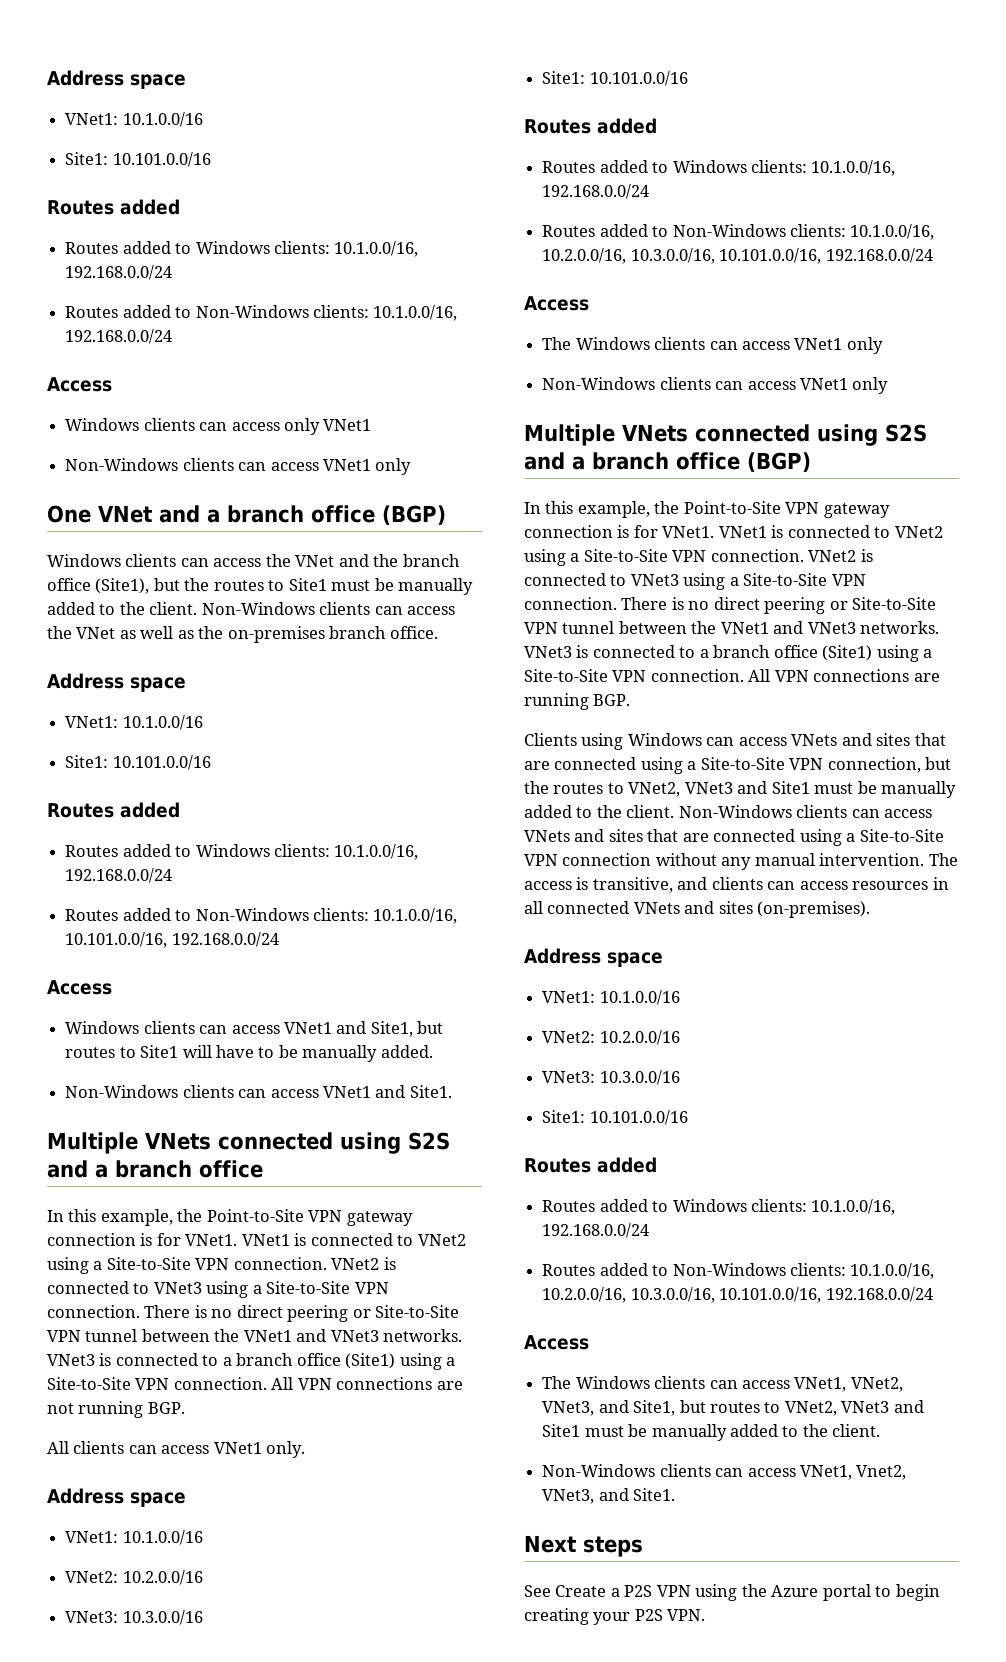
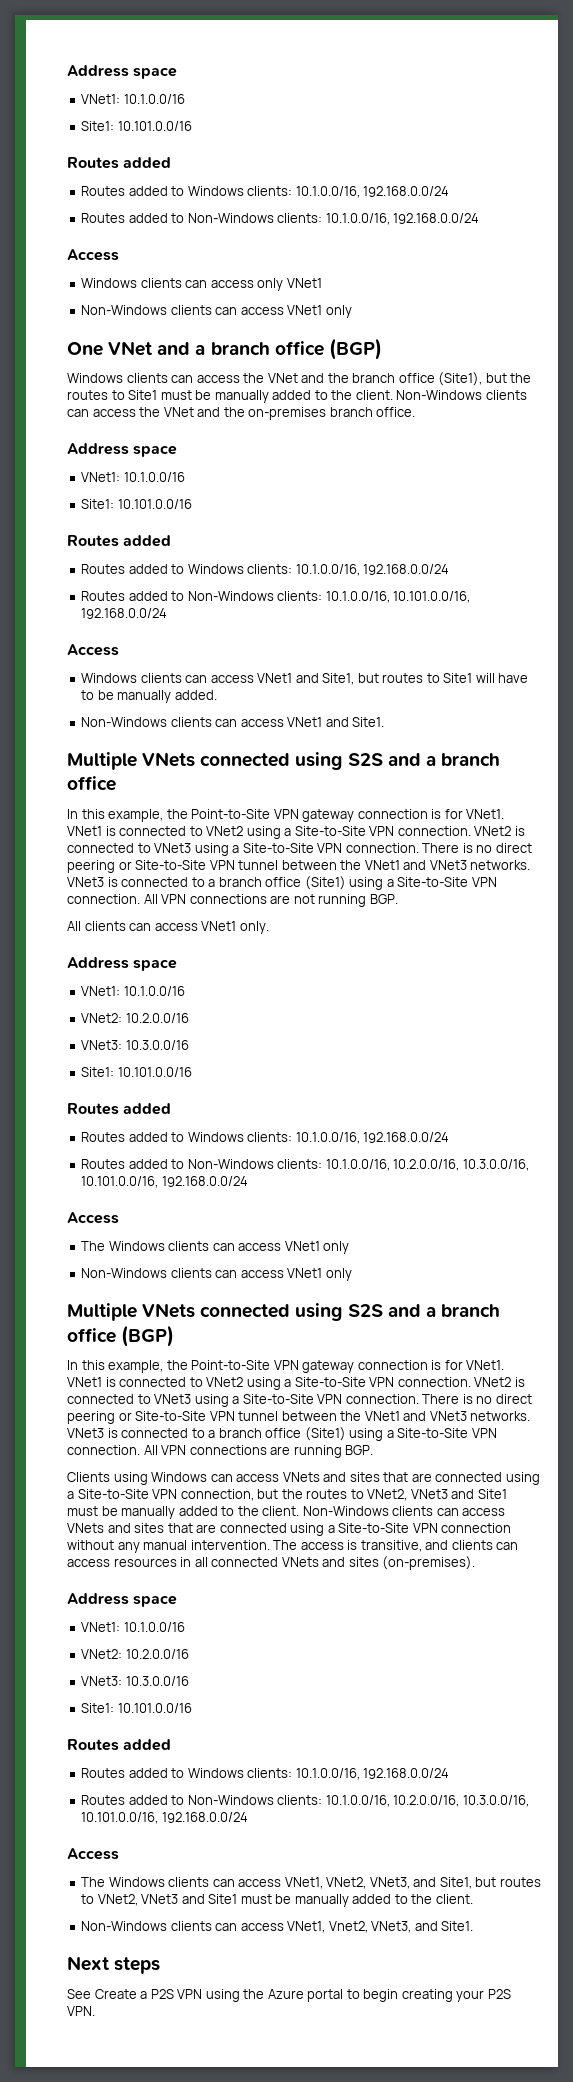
- Non-Windows clients can access the VNet as well as the on-premises branch office.
+ Non-Windows clients can access the VNet and the on-premises branch office.

